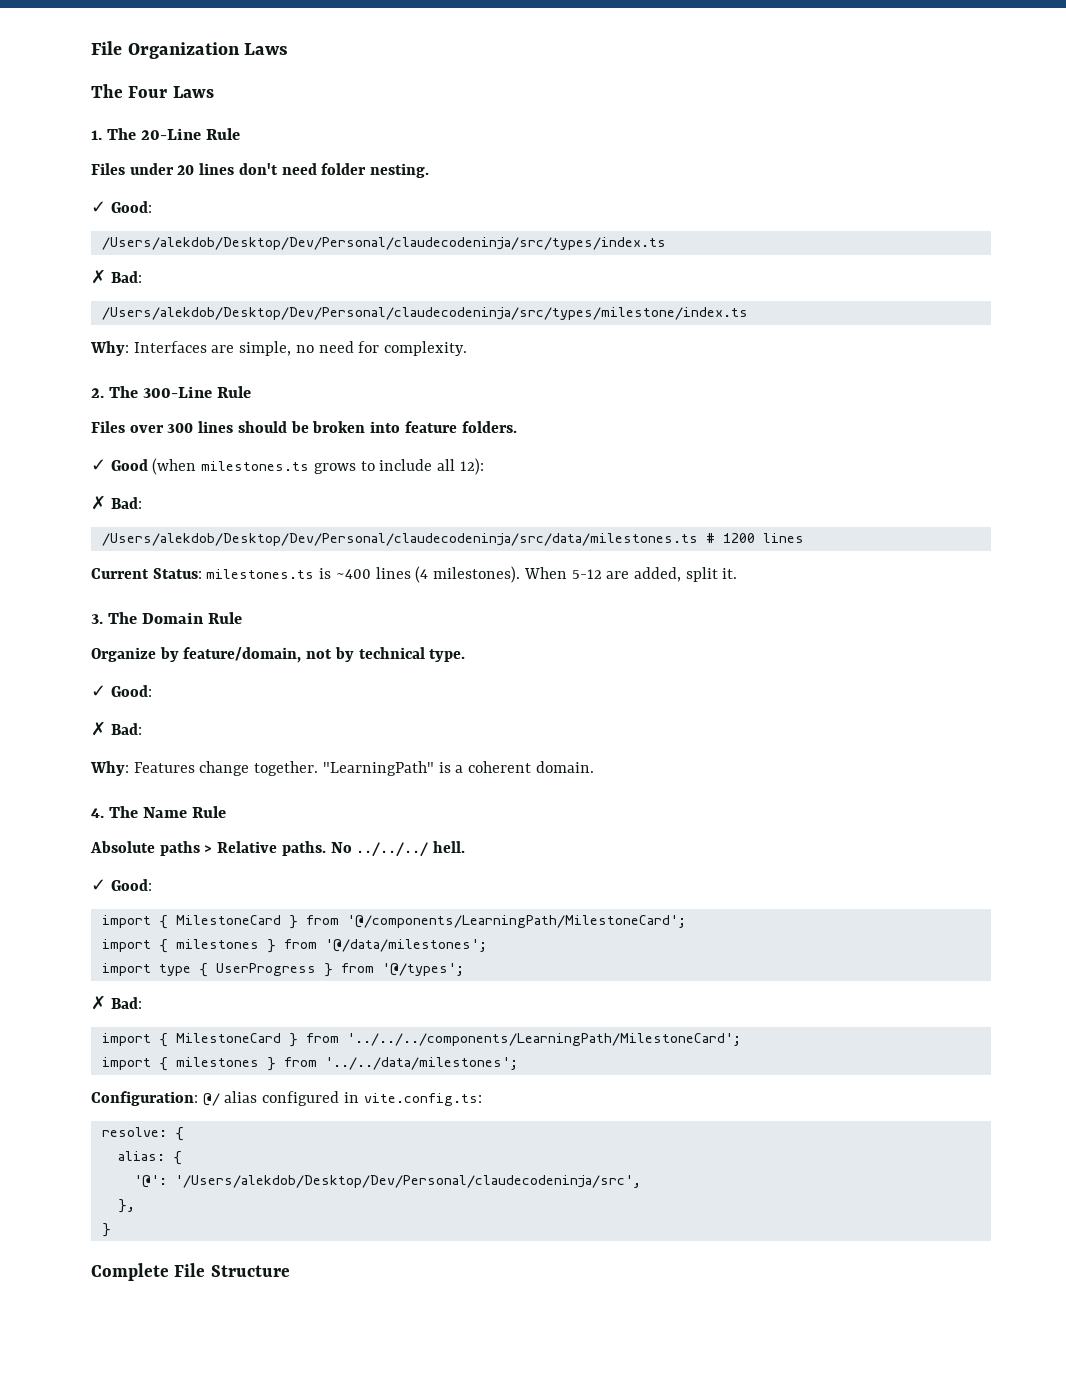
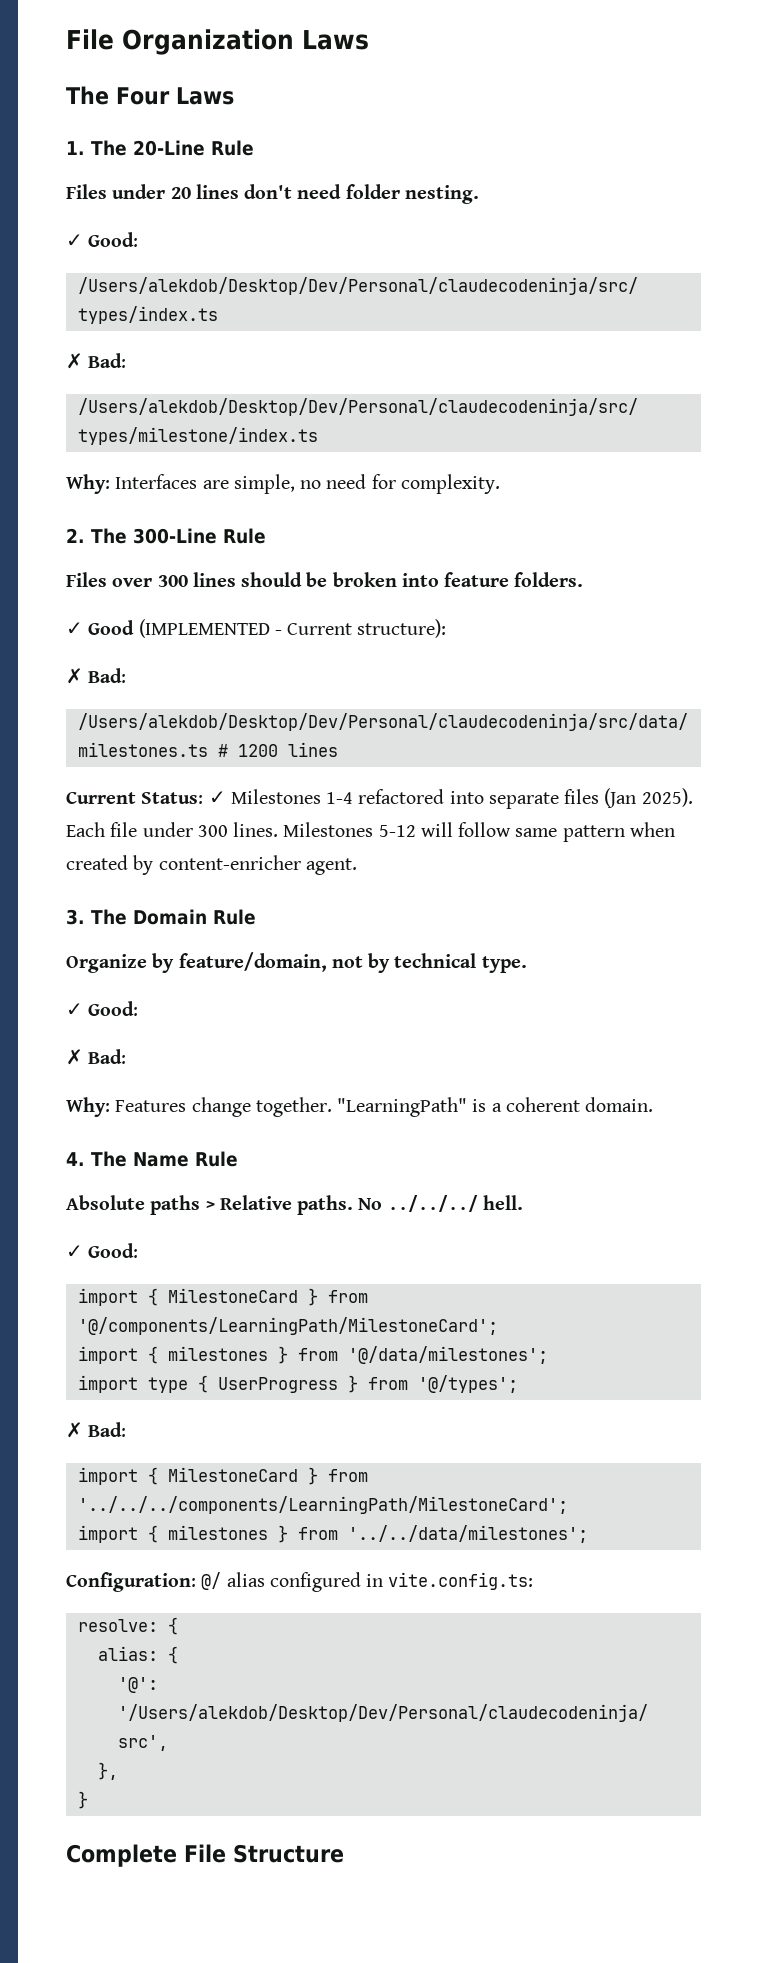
- ✓ Good (when milestones.ts grows to include all 12):
+ ✓ Good (IMPLEMENTED - Current structure):
- Current Status: milestones.ts is ~400 lines (4 milestones). When 5-12 are added, split it.
+ Current Status: ✓ Milestones 1-4 refactored into separate files (Jan 2025). Each file under 300 lines. Milestones 5-12 will follow same pattern when created by content-enricher agent.

